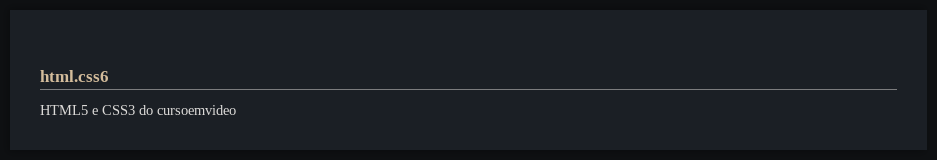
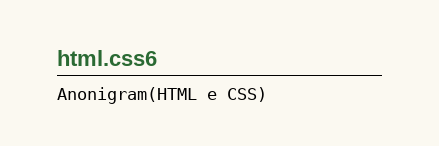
- HTML5 e CSS3 do cursoemvideo
+ Anonigram(HTML e CSS)

